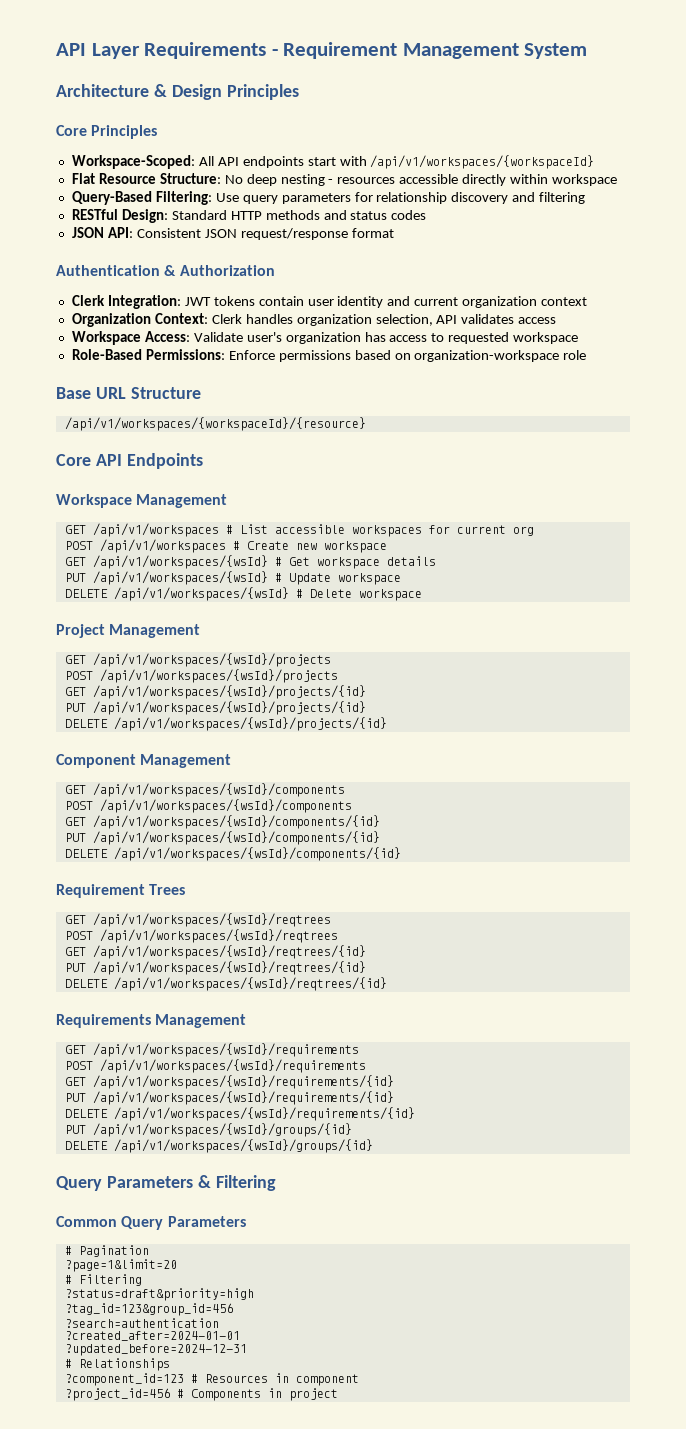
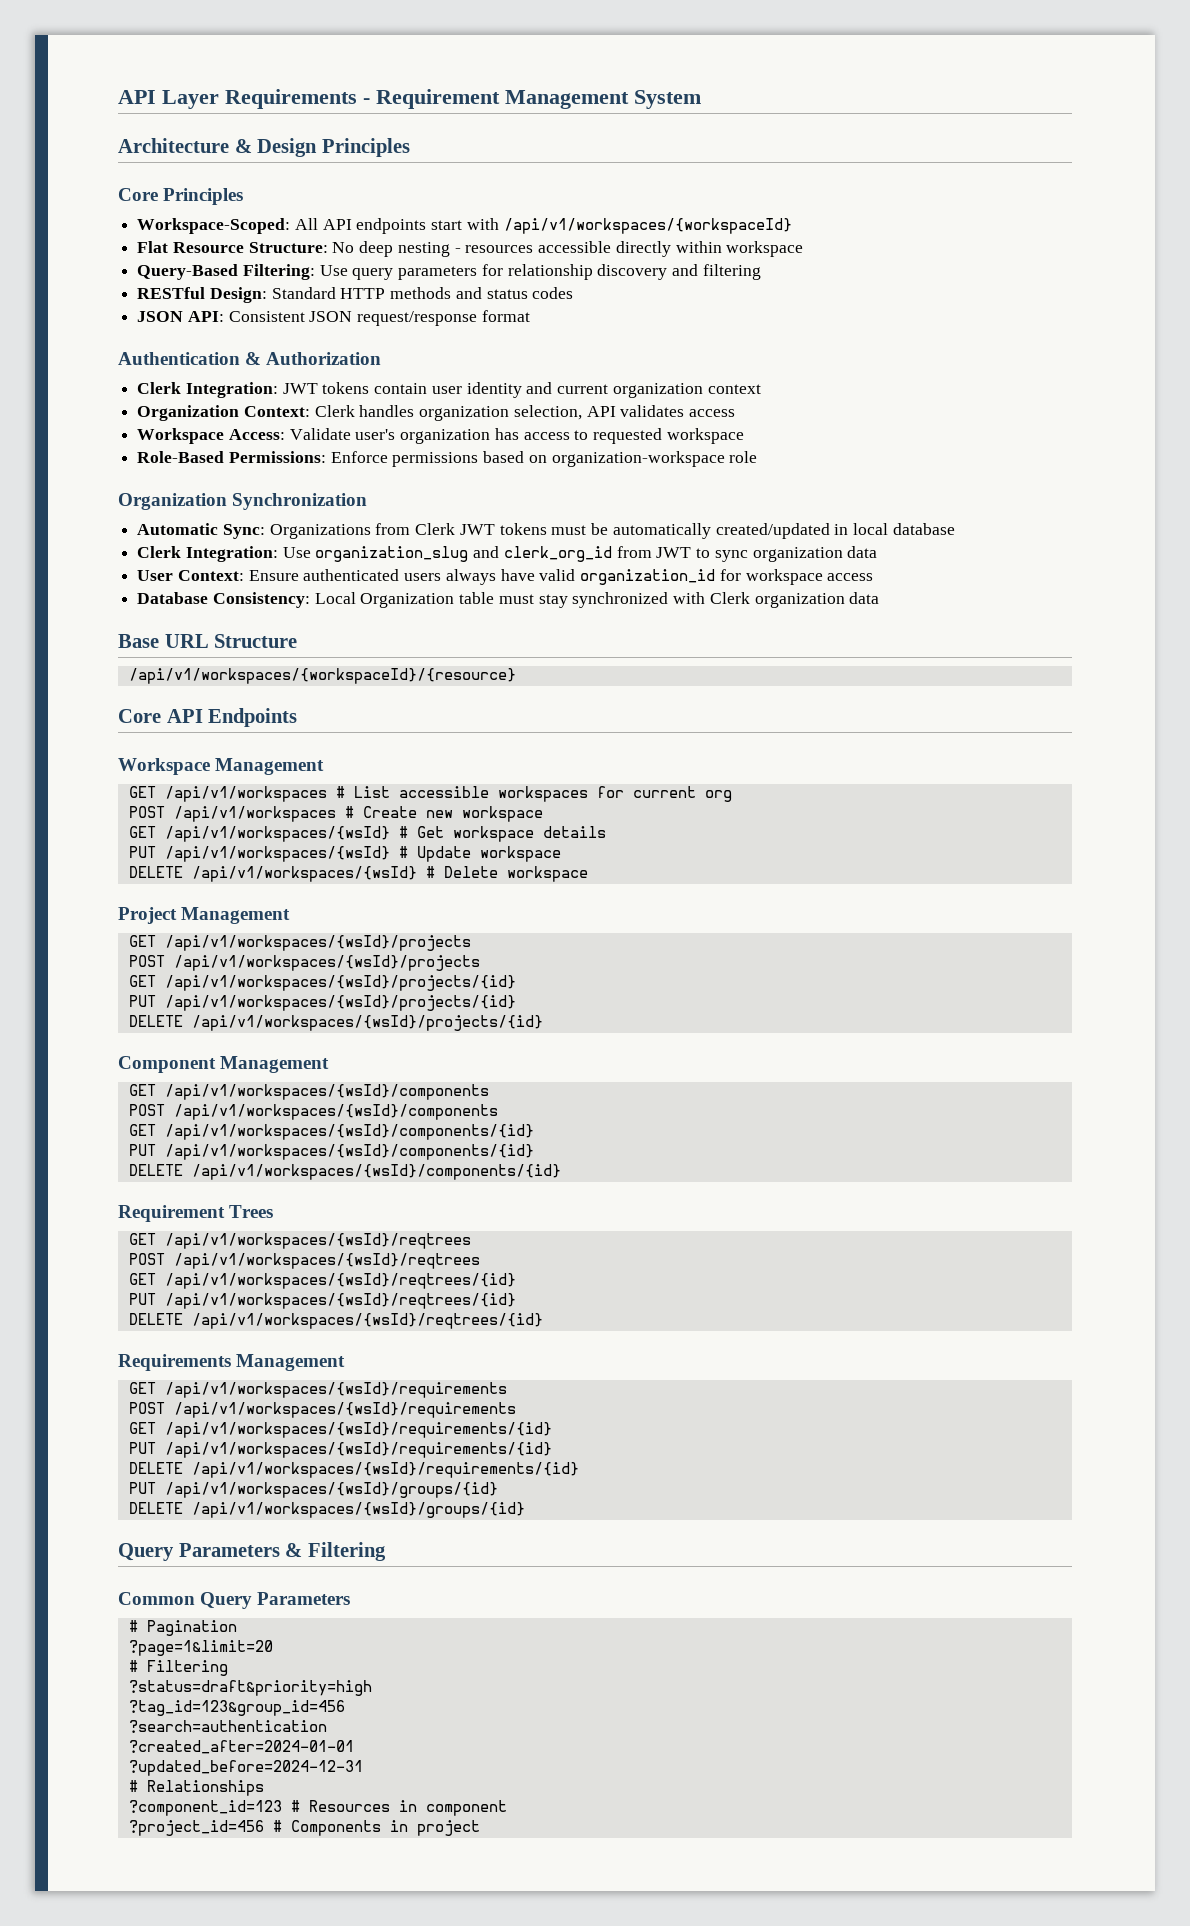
+ Organization Synchronization
+ Automatic Sync: Organizations from Clerk JWT tokens must be automatically created/updated in local database
+ Clerk Integration: Use organization_slug and clerk_org_id from JWT to sync organization data
+ User Context: Ensure authenticated users always have valid organization_id for workspace access
+ Database Consistency: Local Organization table must stay synchronized with Clerk organization data

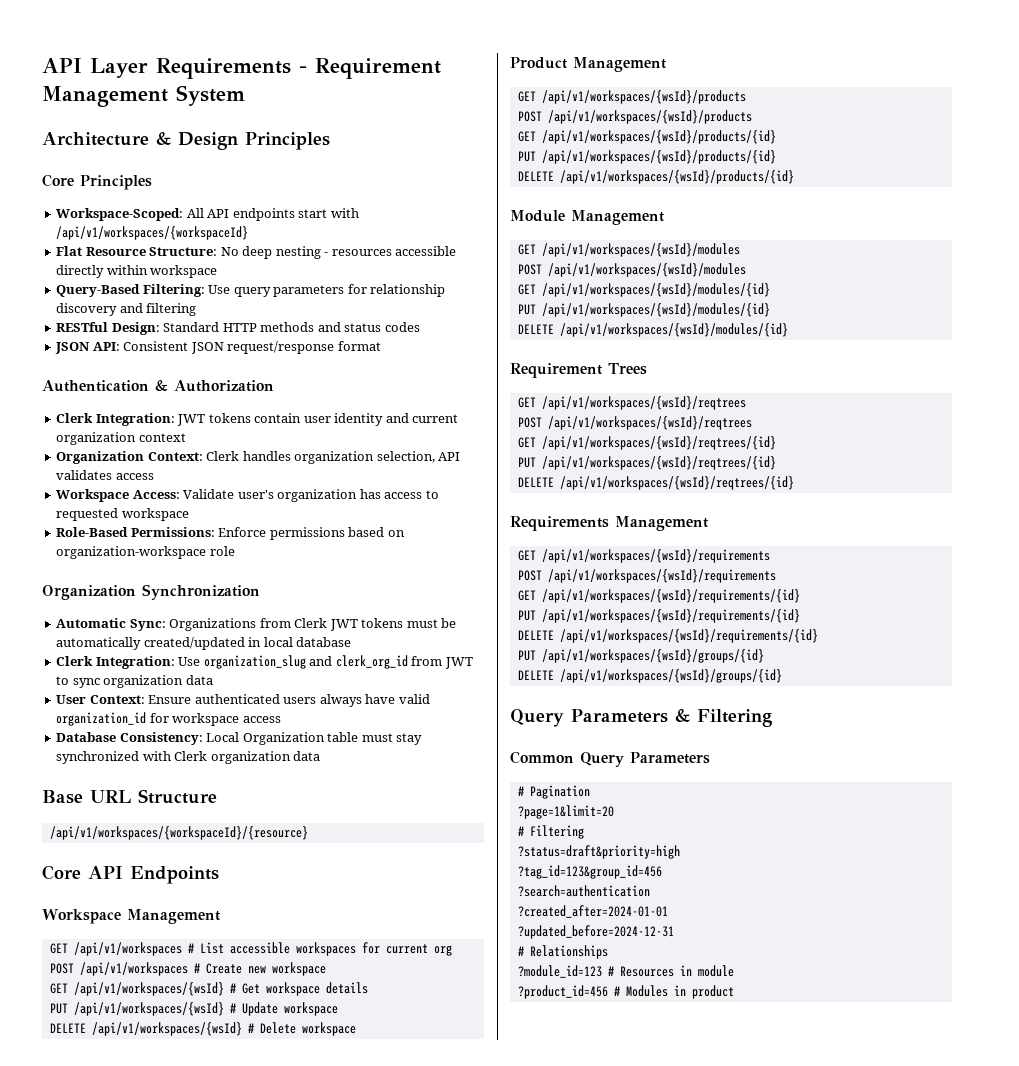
- Project Management
- GET /api/v1/workspaces/{wsId}/projects
- POST /api/v1/workspaces/{wsId}/projects
- GET /api/v1/workspaces/{wsId}/projects/{id}
- PUT /api/v1/workspaces/{wsId}/projects/{id}
- DELETE /api/v1/workspaces/{wsId}/projects/{id}
- Component Management
- GET /api/v1/workspaces/{wsId}/components
- POST /api/v1/workspaces/{wsId}/components
- GET /api/v1/workspaces/{wsId}/components/{id}
- PUT /api/v1/workspaces/{wsId}/components/{id}
- DELETE /api/v1/workspaces/{wsId}/components/{id}
+ Product Management
+ GET /api/v1/workspaces/{wsId}/products
+ POST /api/v1/workspaces/{wsId}/products
+ GET /api/v1/workspaces/{wsId}/products/{id}
+ PUT /api/v1/workspaces/{wsId}/products/{id}
+ DELETE /api/v1/workspaces/{wsId}/products/{id}
+ Module Management
+ GET /api/v1/workspaces/{wsId}/modules
+ POST /api/v1/workspaces/{wsId}/modules
+ GET /api/v1/workspaces/{wsId}/modules/{id}
+ PUT /api/v1/workspaces/{wsId}/modules/{id}
+ DELETE /api/v1/workspaces/{wsId}/modules/{id}
- ?component_id=123 # Resources in component
- ?project_id=456 # Components in project
+ ?module_id=123 # Resources in module
+ ?product_id=456 # Modules in product

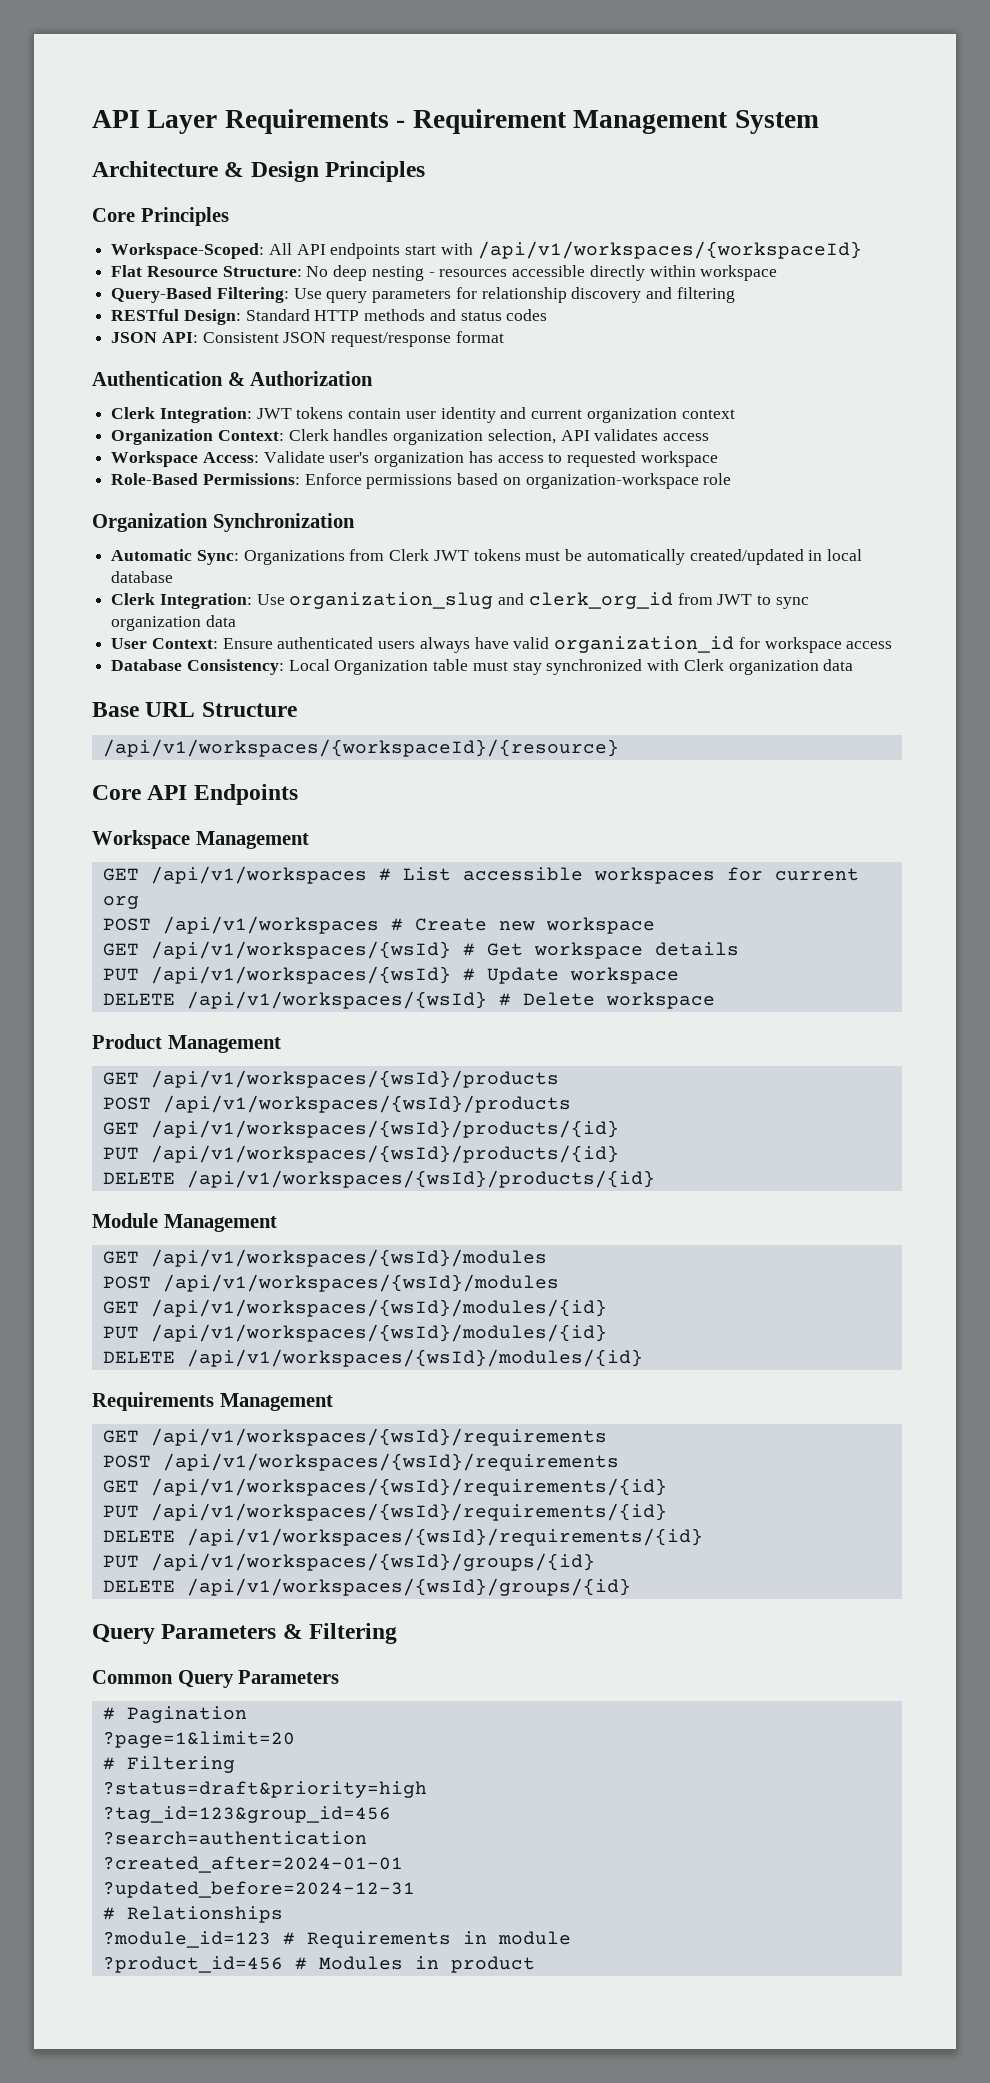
- Requirement Trees
- GET /api/v1/workspaces/{wsId}/reqtrees
- POST /api/v1/workspaces/{wsId}/reqtrees
- GET /api/v1/workspaces/{wsId}/reqtrees/{id}
- PUT /api/v1/workspaces/{wsId}/reqtrees/{id}
- DELETE /api/v1/workspaces/{wsId}/reqtrees/{id}
- ?module_id=123 # Resources in module
+ ?module_id=123 # Requirements in module

